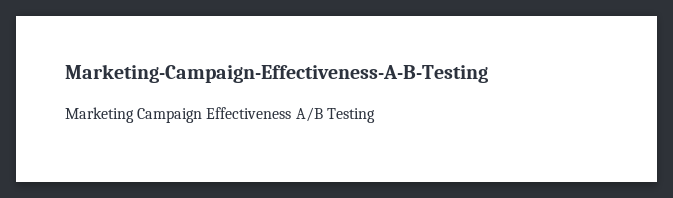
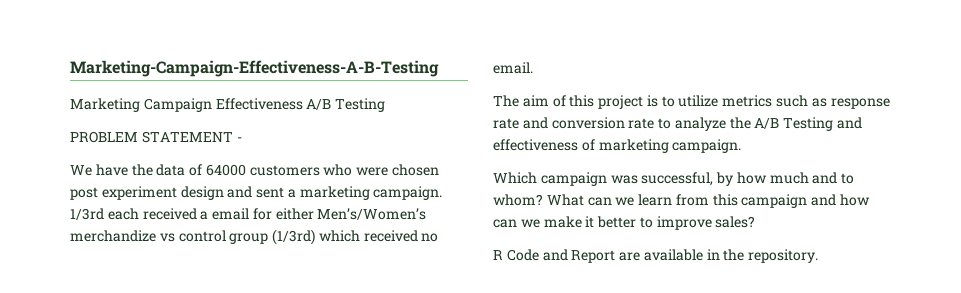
+ PROBLEM STATEMENT -
+ We have the data of 64000 customers who were chosen post experiment design and sent a marketing campaign. 1/3rd each received a email for either Men’s/Women’s merchandize vs control group (1/3rd) which received no email.
+ The aim of this project is to utilize metrics such as response rate and conversion rate to analyze the A/B Testing and effectiveness of marketing campaign.
+ Which campaign was successful, by how much and to whom? What can we learn from this campaign and how can we make it better to improve sales?
+ R Code and Report are available in the repository.

